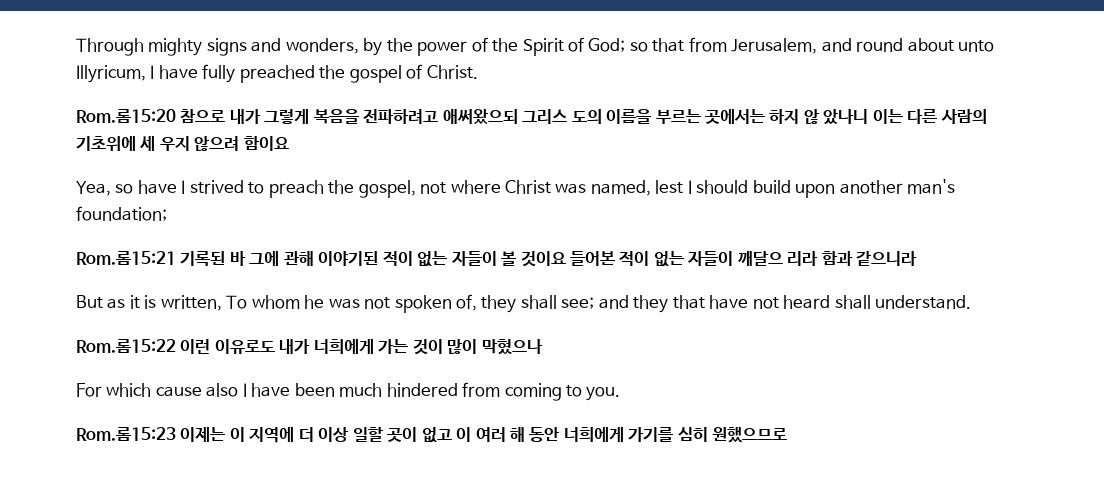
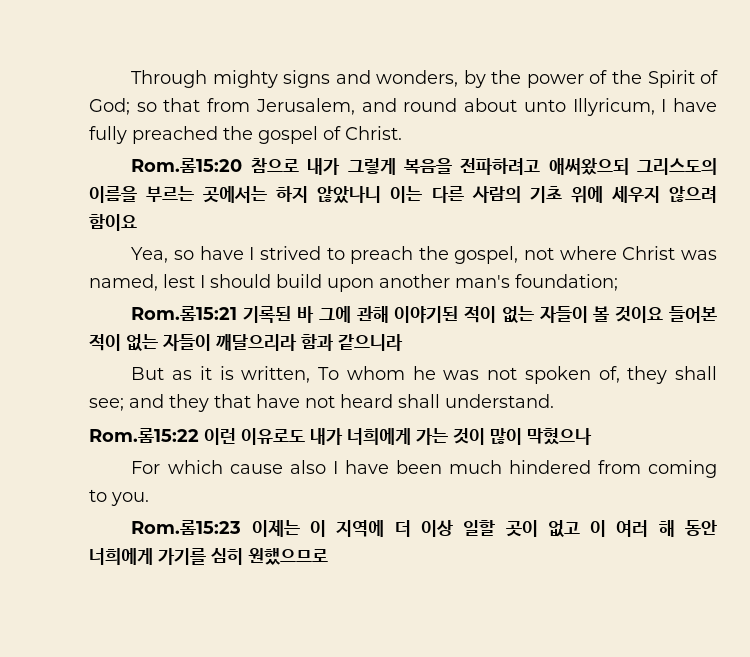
- Rom.롬15:20 참으로 내가 그렇게 복음을 전파하려고 애써왔으되 그리스 도의 이름을 부르는 곳에서는 하지 않 았나니 이는 다른 사람의 기초위에 세 우지 않으려 함이요
+ Rom.롬15:20 참으로 내가 그렇게 복음을 전파하려고 애써왔으되 그리스도의 이름을 부르는 곳에서는 하지 않았나니 이는 다른 사람의 기초 위에 세우지 않으려 함이요
- Rom.롬15:21 기록된 바 그에 관해 이야기된 적이 없는 자들이 볼 것이요 들어본 적이 없는 자들이 깨달으 리라 함과 같으니라
+ Rom.롬15:21 기록된 바 그에 관해 이야기된 적이 없는 자들이 볼 것이요 들어본 적이 없는 자들이 깨달으리라 함과 같으니라

